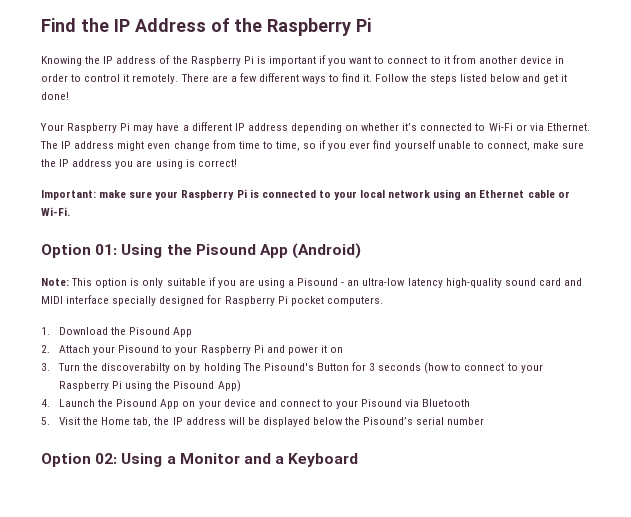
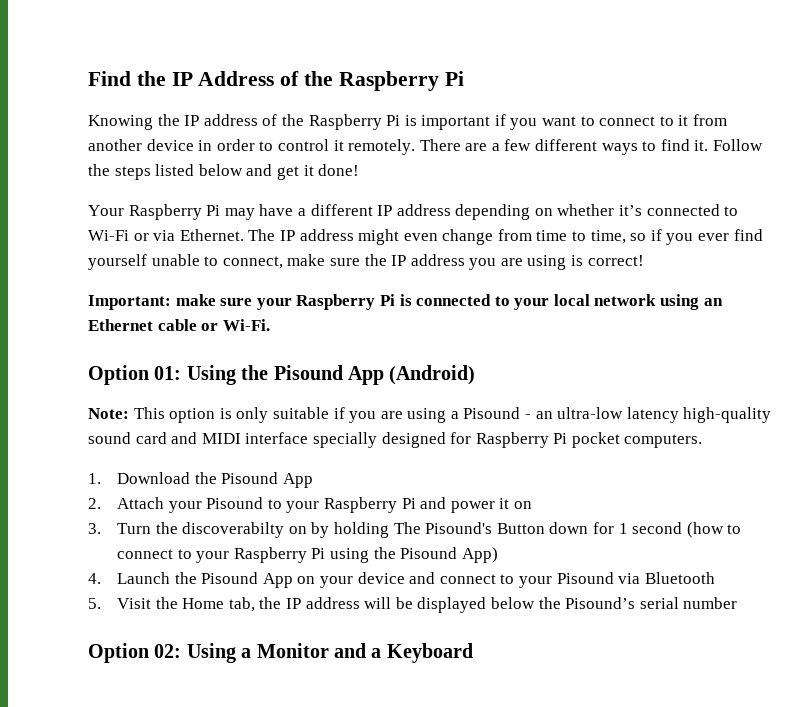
- 3. Turn the discoverabilty on by holding The Pisound's Button for 3 seconds (how to connect to your Raspberry Pi using the Pisound App)
+ 3. Turn the discoverabilty on by holding The Pisound's Button down for 1 second (how to connect to your Raspberry Pi using the Pisound App)

